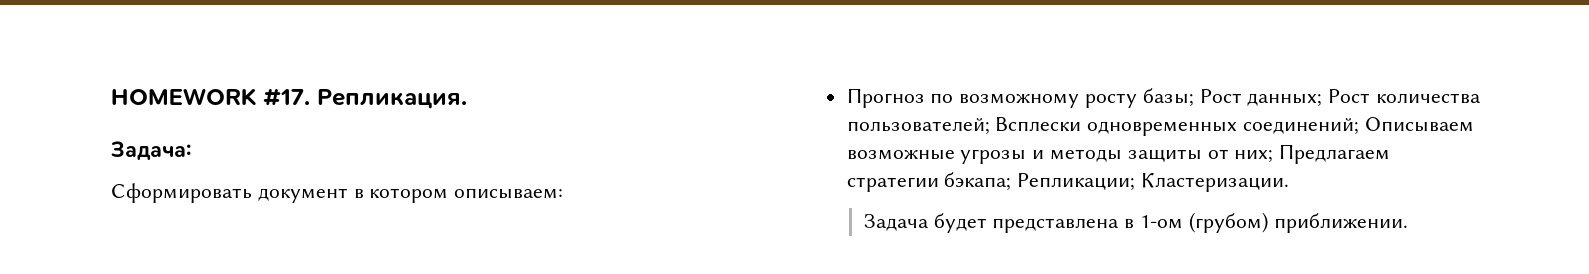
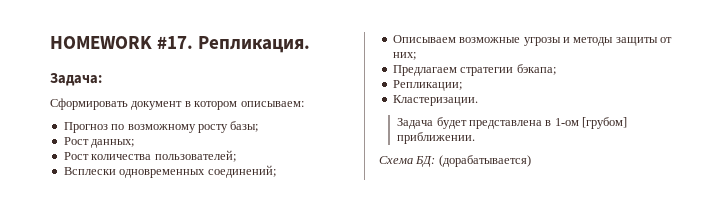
- Прогноз по возможному росту базы; Рост данных; Рост количества пользователей; Всплески одновременных соединений; Описываем возможные угрозы и методы защиты от них; Предлагаем стратегии бэкапа; Репликации; Кластеризации.
+ Прогноз по возможному росту базы;
+ Рост данных;
+ Рост количества пользователей;
+ Всплески одновременных соединений;
+ Описываем возможные угрозы и методы защиты от них;
+ Предлагаем стратегии бэкапа;
+ Репликации;
+ Кластеризации.
- Задача будет представлена в 1-ом (грубом) приближении.
+ Задача будет представлена в 1-ом [грубом] приближении.
+ Схема БД: (дорабатывается)

